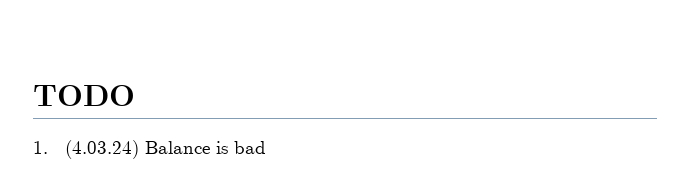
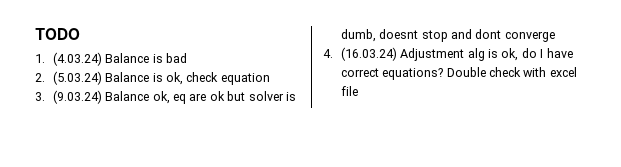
+ 2. (5.03.24) Balance is ok, check equation
+ 3. (9.03.24) Balance ok, eq are ok but solver is dumb, doesnt stop and dont converge
+ 4. (16.03.24) Adjustment alg is ok, do I have correct equations? Double check with excel file

